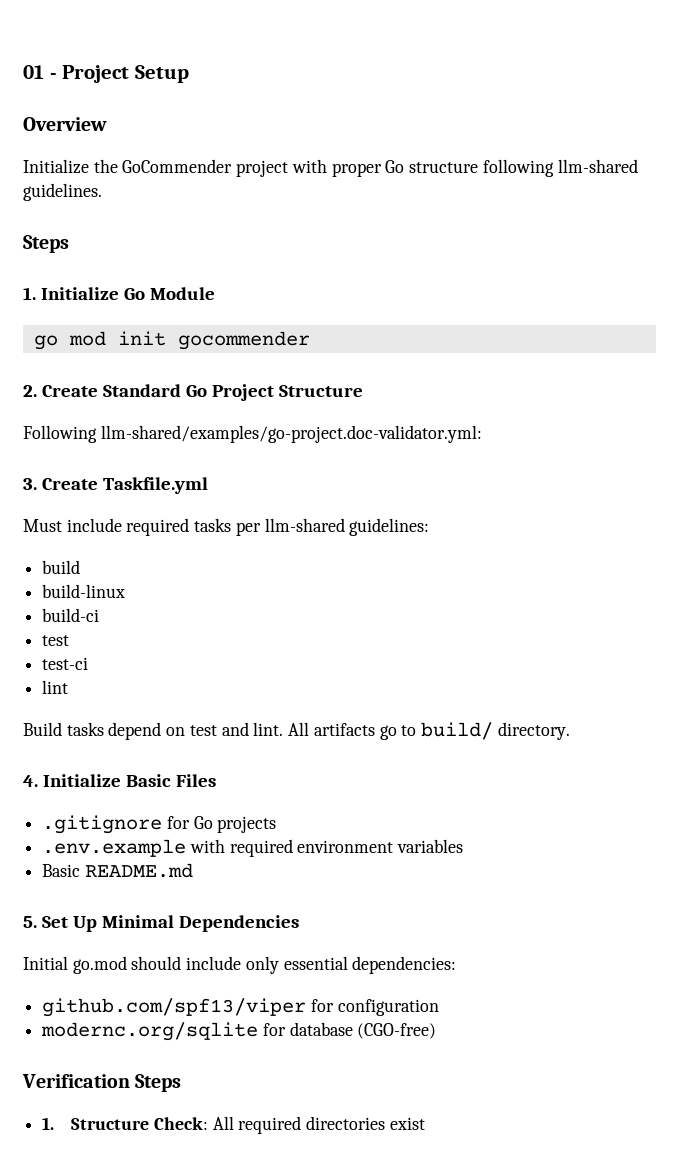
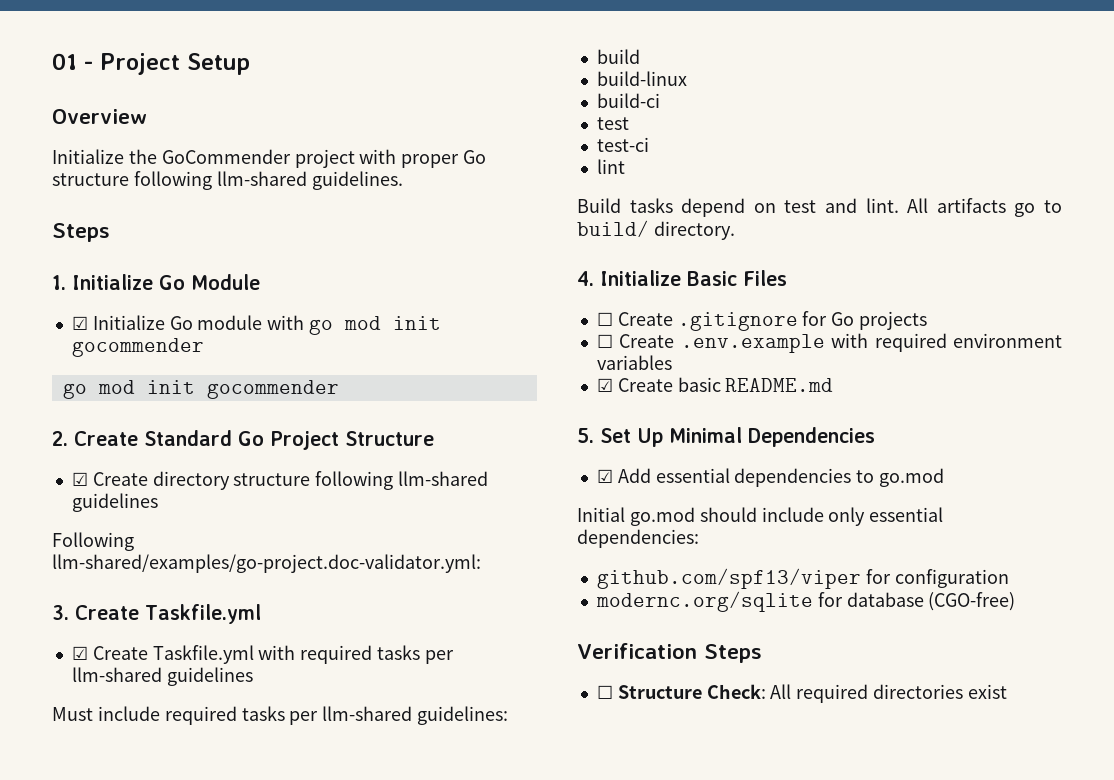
+ ☑ Initialize Go module with go mod init gocommender
+ ☑ Create directory structure following llm-shared guidelines
+ ☑ Create Taskfile.yml with required tasks per llm-shared guidelines
- .gitignore for Go projects
+ ☐ Create .gitignore for Go projects
- .env.example with required environment variables
+ ☐ Create .env.example with required environment variables
- Basic README.md
+ ☑ Create basic README.md
+ ☑ Add essential dependencies to go.mod
- 1. Structure Check: All required directories exist
+ ☐ Structure Check: All required directories exist

